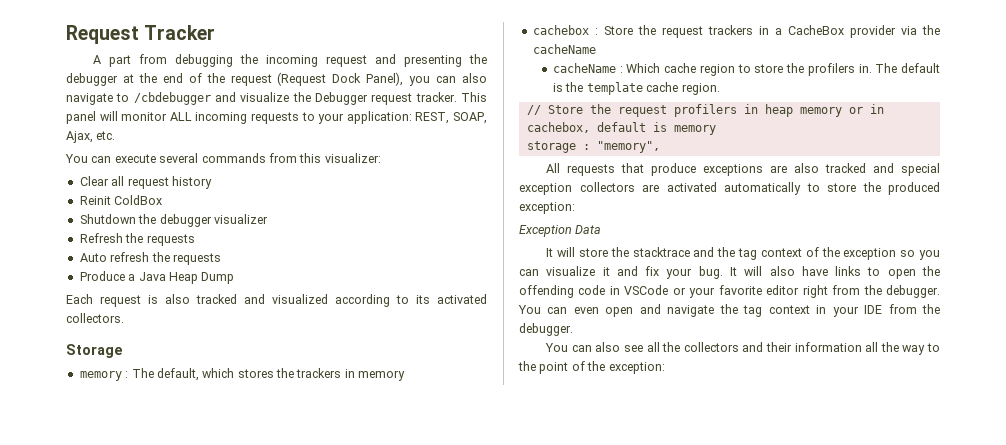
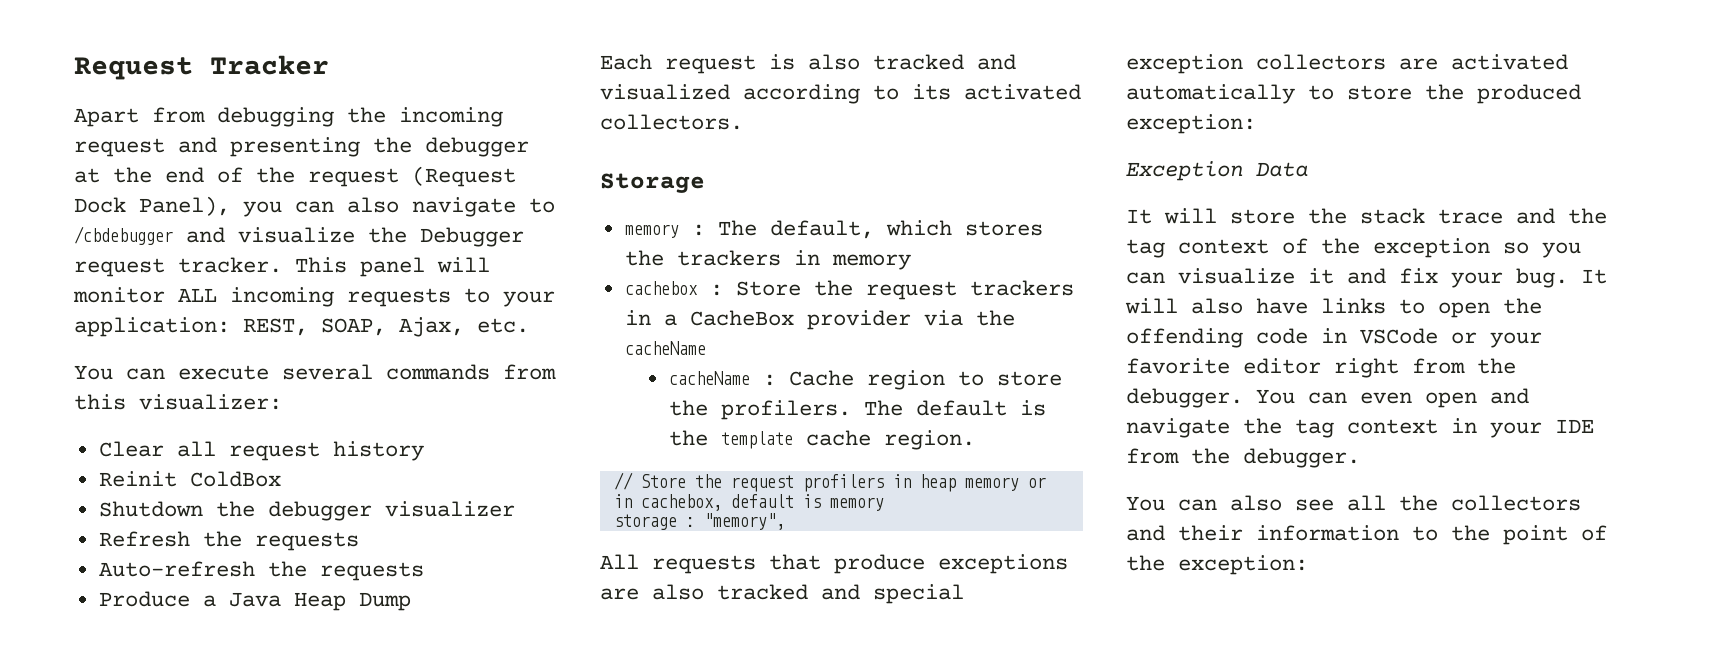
- A part from debugging the incoming request and presenting the debugger at the end of the request (Request Dock Panel), you can also navigate to /cbdebugger and visualize the Debugger request tracker.
+ Apart from debugging the incoming request and presenting the debugger at the end of the request (Request Dock Panel), you can also navigate to /cbdebugger and visualize the Debugger request tracker.
- Auto refresh the requests
+ Auto-refresh the requests
- cacheName : Which cache region to store the profilers in.
+ cacheName : Cache region to store the profilers.
- It will store the stacktrace and the tag context of the exception so you can visualize it and fix your bug.
+ It will store the stack trace and the tag context of the exception so you can visualize it and fix your bug.
- You can also see all the collectors and their information all the way to the point of the exception:
+ You can also see all the collectors and their information to the point of the exception:

